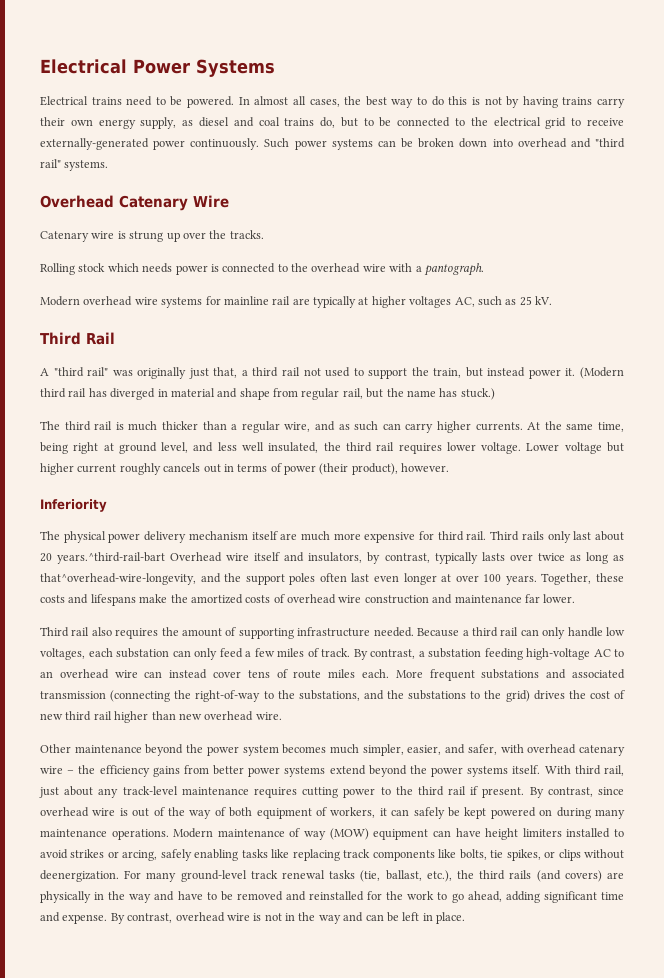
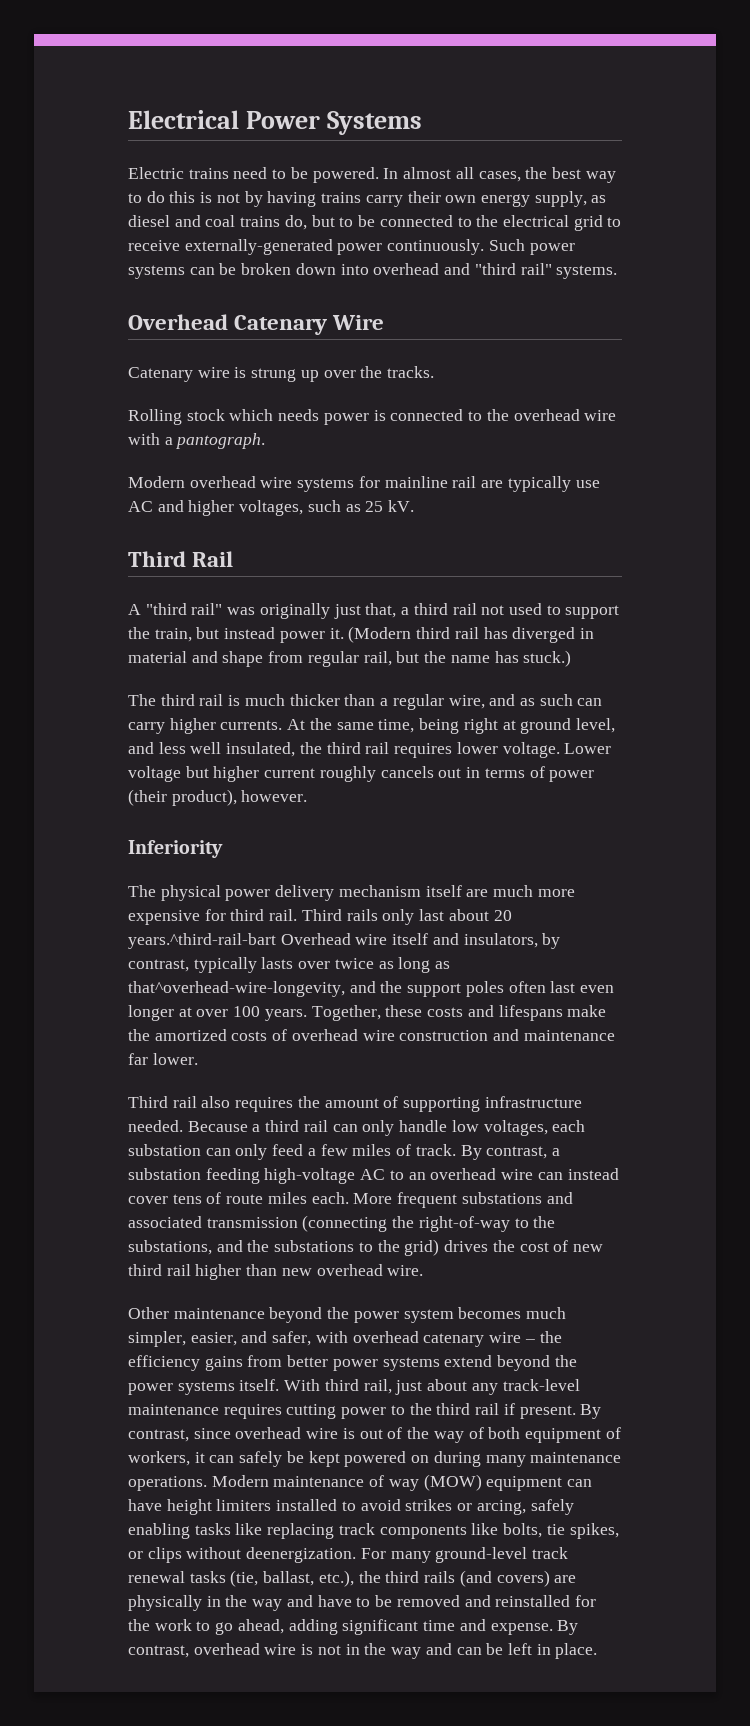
- Electrical trains need to be powered.
+ Electric trains need to be powered.
- Modern overhead wire systems for mainline rail are typically at higher voltages AC, such as 25 kV.
+ Modern overhead wire systems for mainline rail are typically use AC and higher voltages, such as 25 kV.

